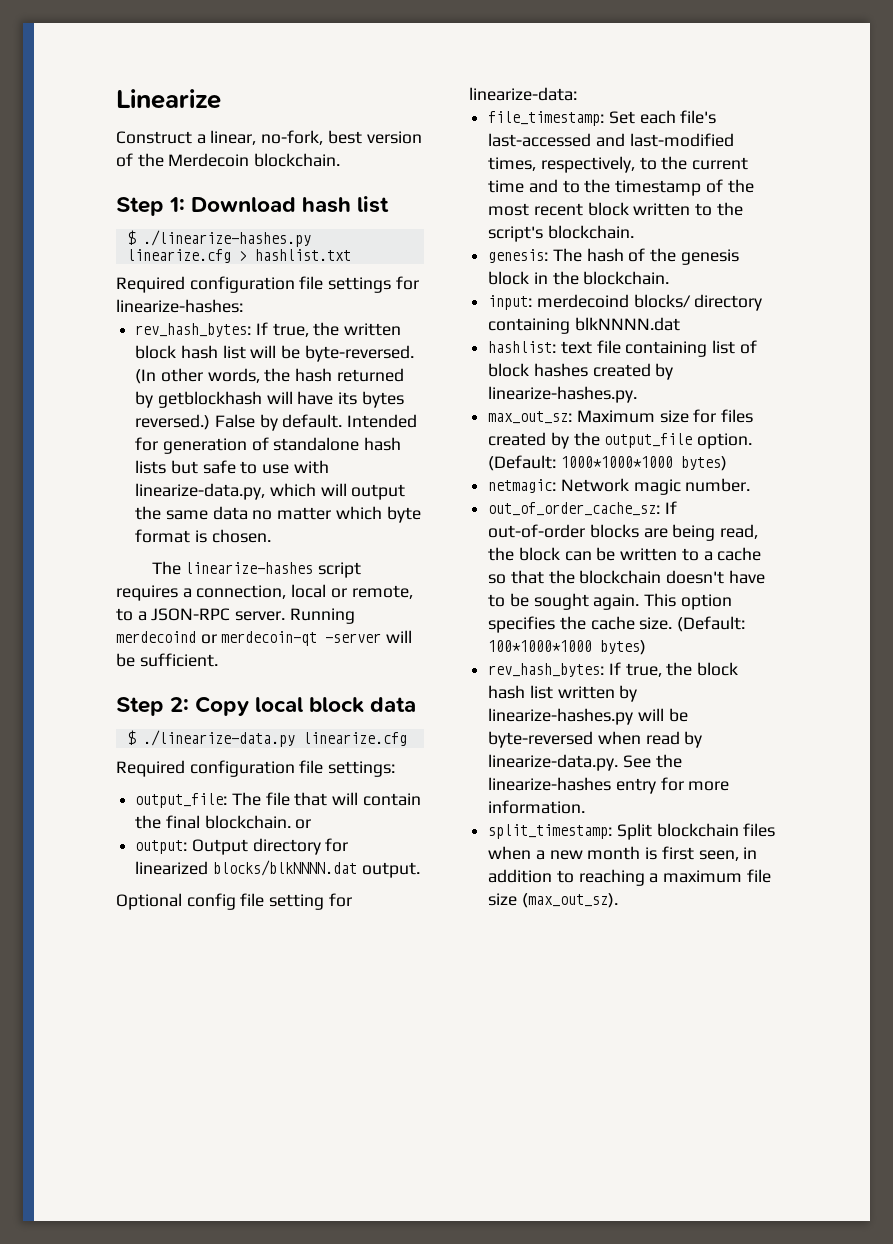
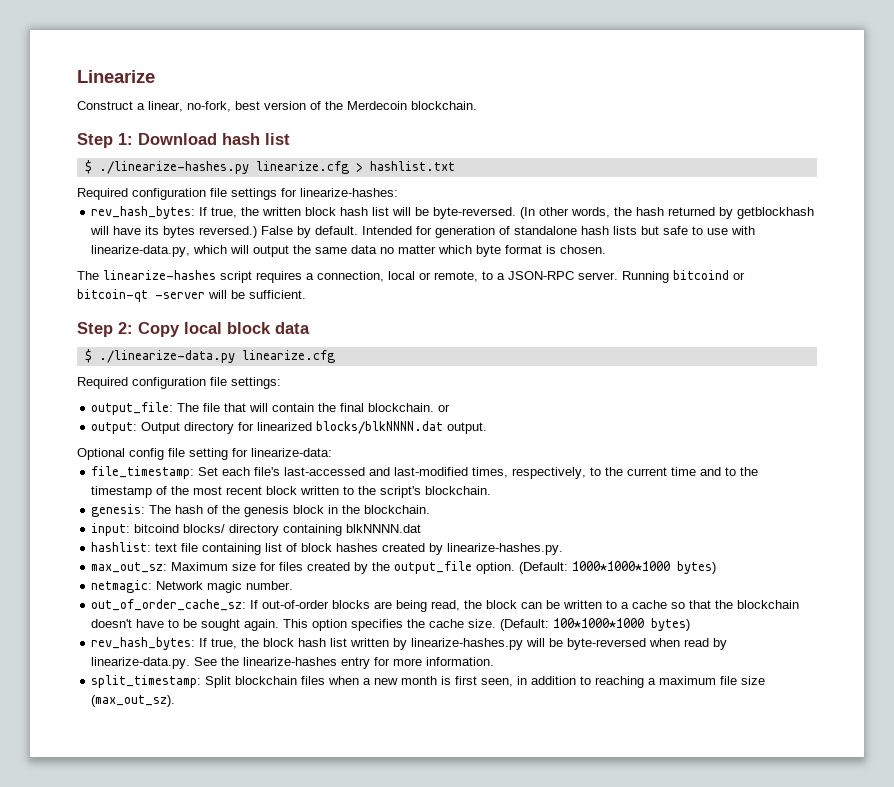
- Running merdecoind or merdecoin-qt -server will be sufficient.
+ Running bitcoind or bitcoin-qt -server will be sufficient.
- input: merdecoind blocks/ directory containing blkNNNN.dat
+ input: bitcoind blocks/ directory containing blkNNNN.dat

